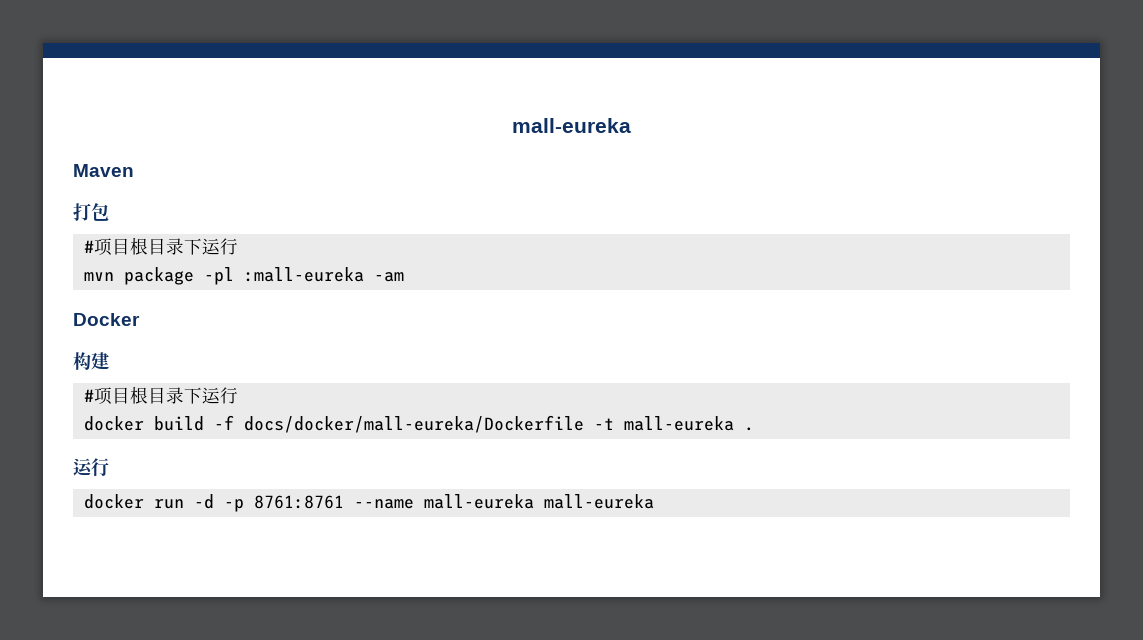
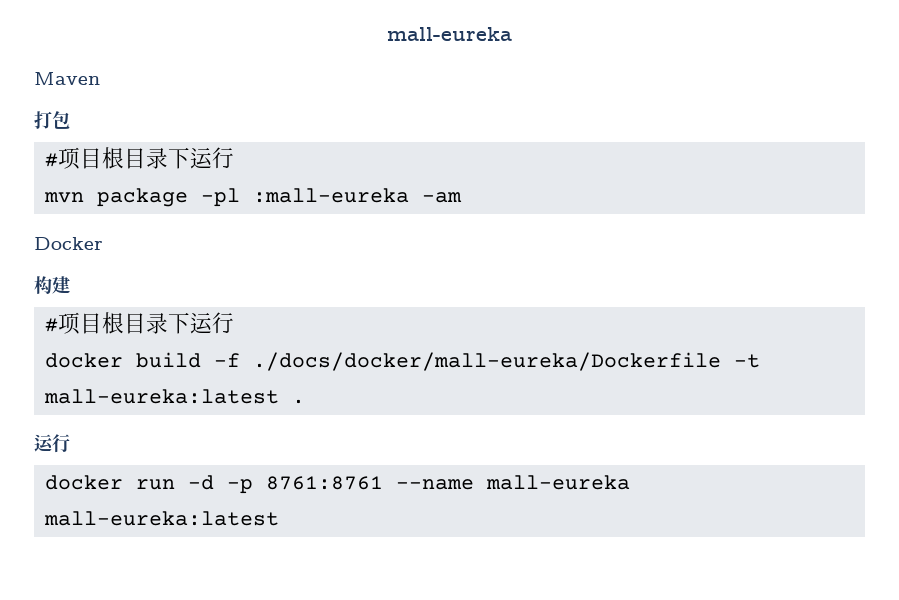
- docker build -f docs/docker/mall-eureka/Dockerfile -t mall-eureka .
+ docker build -f ./docs/docker/mall-eureka/Dockerfile -t mall-eureka:latest .
- docker run -d -p 8761:8761 --name mall-eureka mall-eureka
+ docker run -d -p 8761:8761 --name mall-eureka mall-eureka:latest

